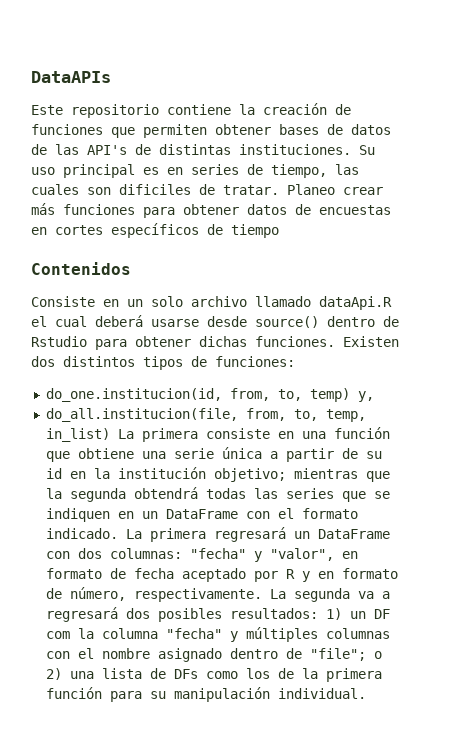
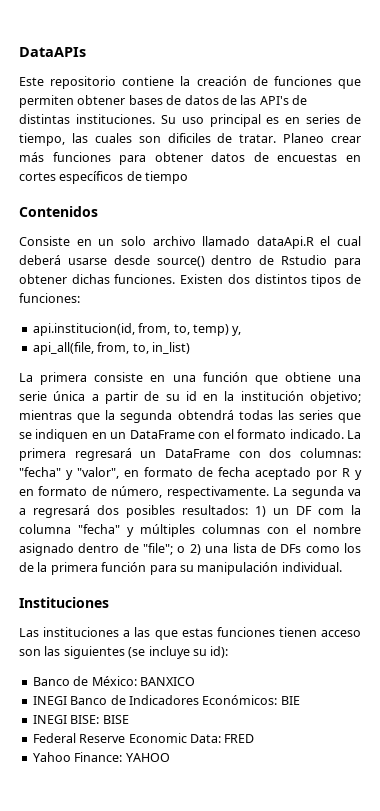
- do_one.institucion(id, from, to, temp) y,
+ api.institucion(id, from, to, temp) y,
- do_all.institucion(file, from, to, temp, in_list) La primera consiste en una función que obtiene una serie única a partir de su id en la institución objetivo; mientras que la segunda obtendrá todas las series que se indiquen en un DataFrame con el formato indicado.
+ api_all(file, from, to, in_list)
+ La primera consiste en una función que obtiene una serie única a partir de su id en la institución objetivo; mientras que la segunda obtendrá todas las series que se indiquen en un DataFrame con el formato indicado.
+ Instituciones
+ Las instituciones a las que estas funciones tienen acceso son las siguientes (se incluye su id):
+ Banco de México: BANXICO
+ INEGI Banco de Indicadores Económicos: BIE
+ INEGI BISE: BISE
+ Federal Reserve Economic Data: FRED
+ Yahoo Finance: YAHOO

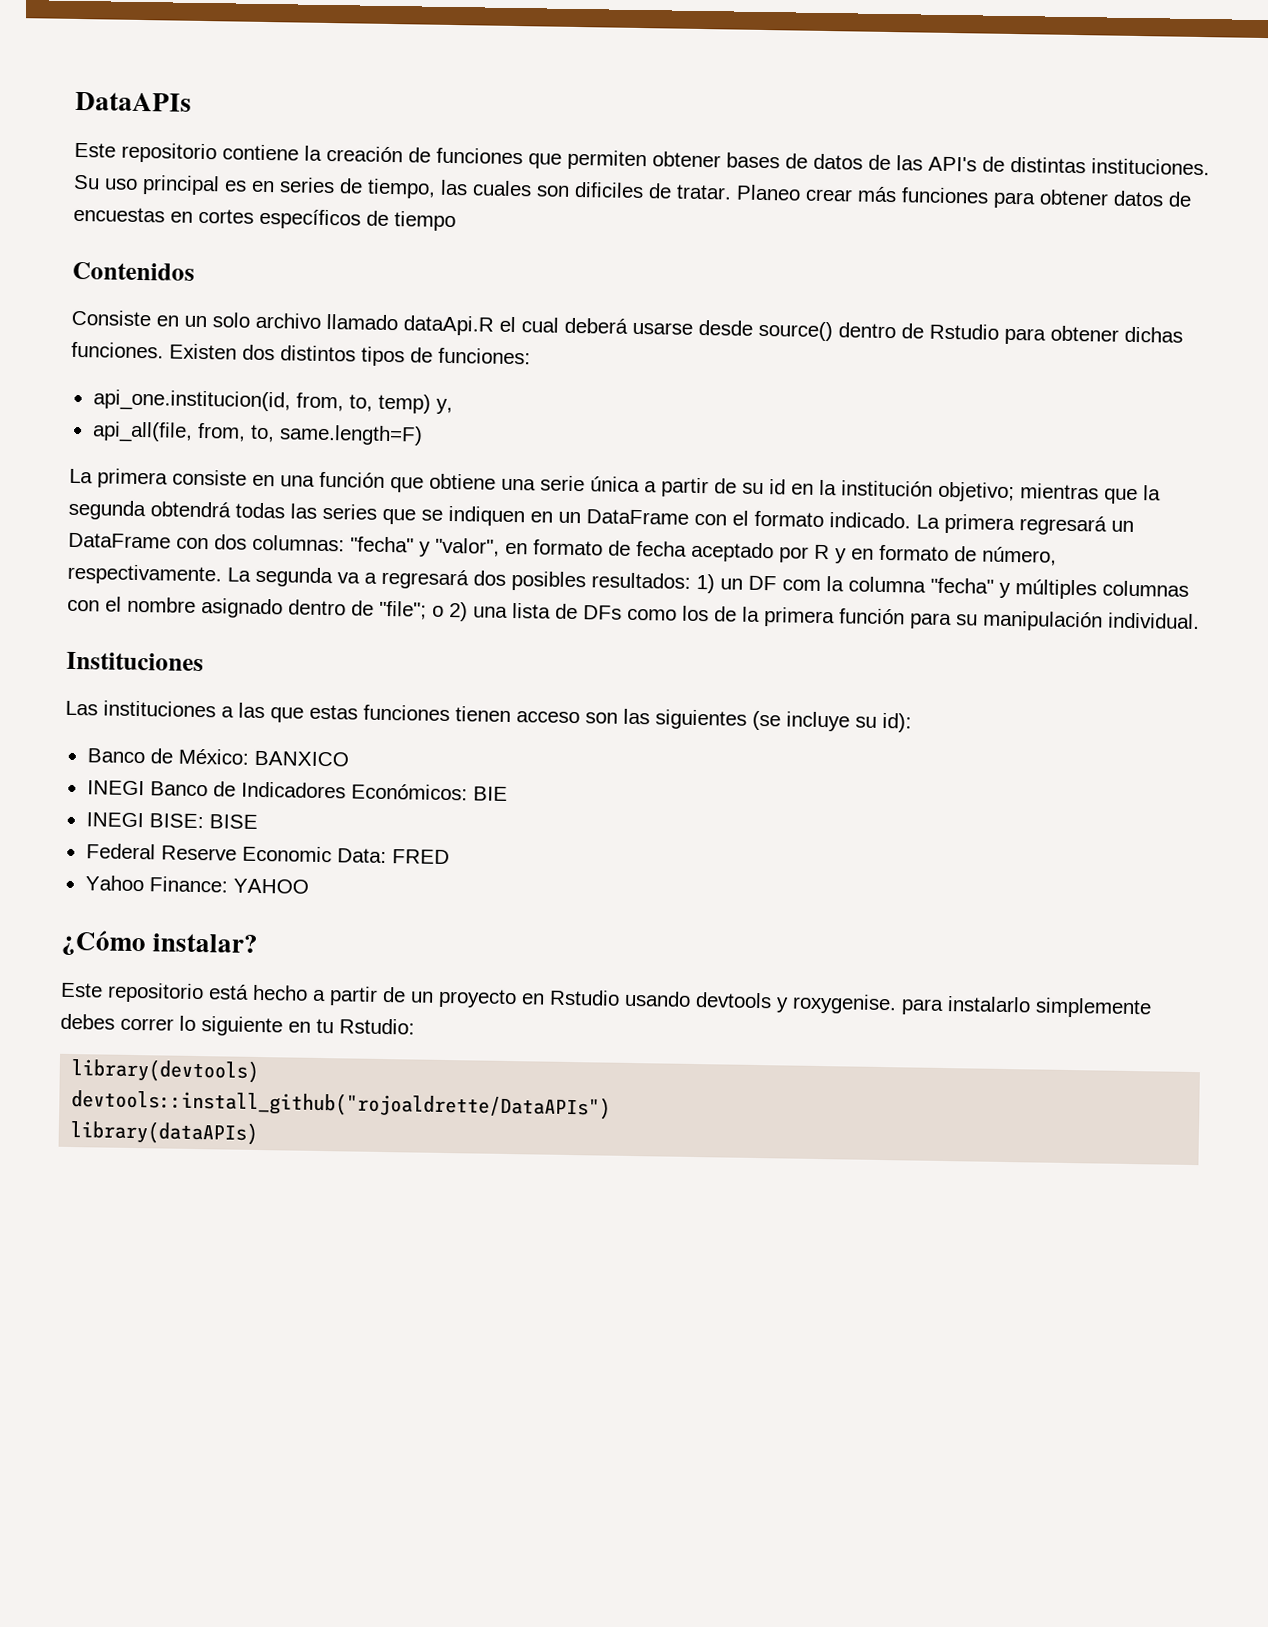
- api.institucion(id, from, to, temp) y,
+ api_one.institucion(id, from, to, temp) y,
- api_all(file, from, to, in_list)
+ api_all(file, from, to, same.length=F)
+ ¿Cómo instalar?
+ Este repositorio está hecho a partir de un proyecto en Rstudio usando devtools y roxygenise. para instalarlo simplemente debes correr lo siguiente en tu Rstudio:
+ library(devtools)
+ devtools::install_github("rojoaldrette/DataAPIs")
+ library(dataAPIs)

